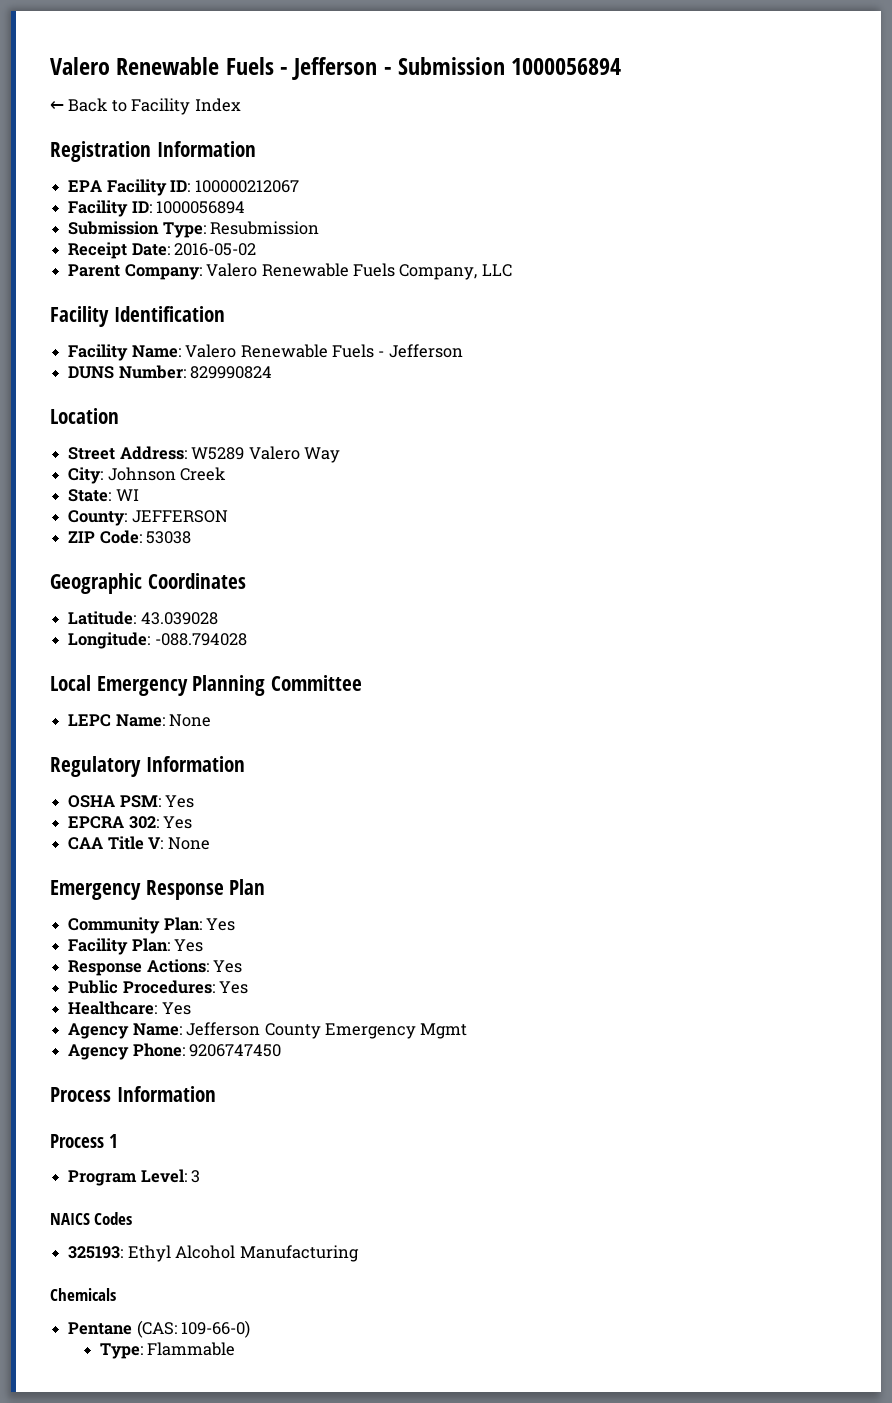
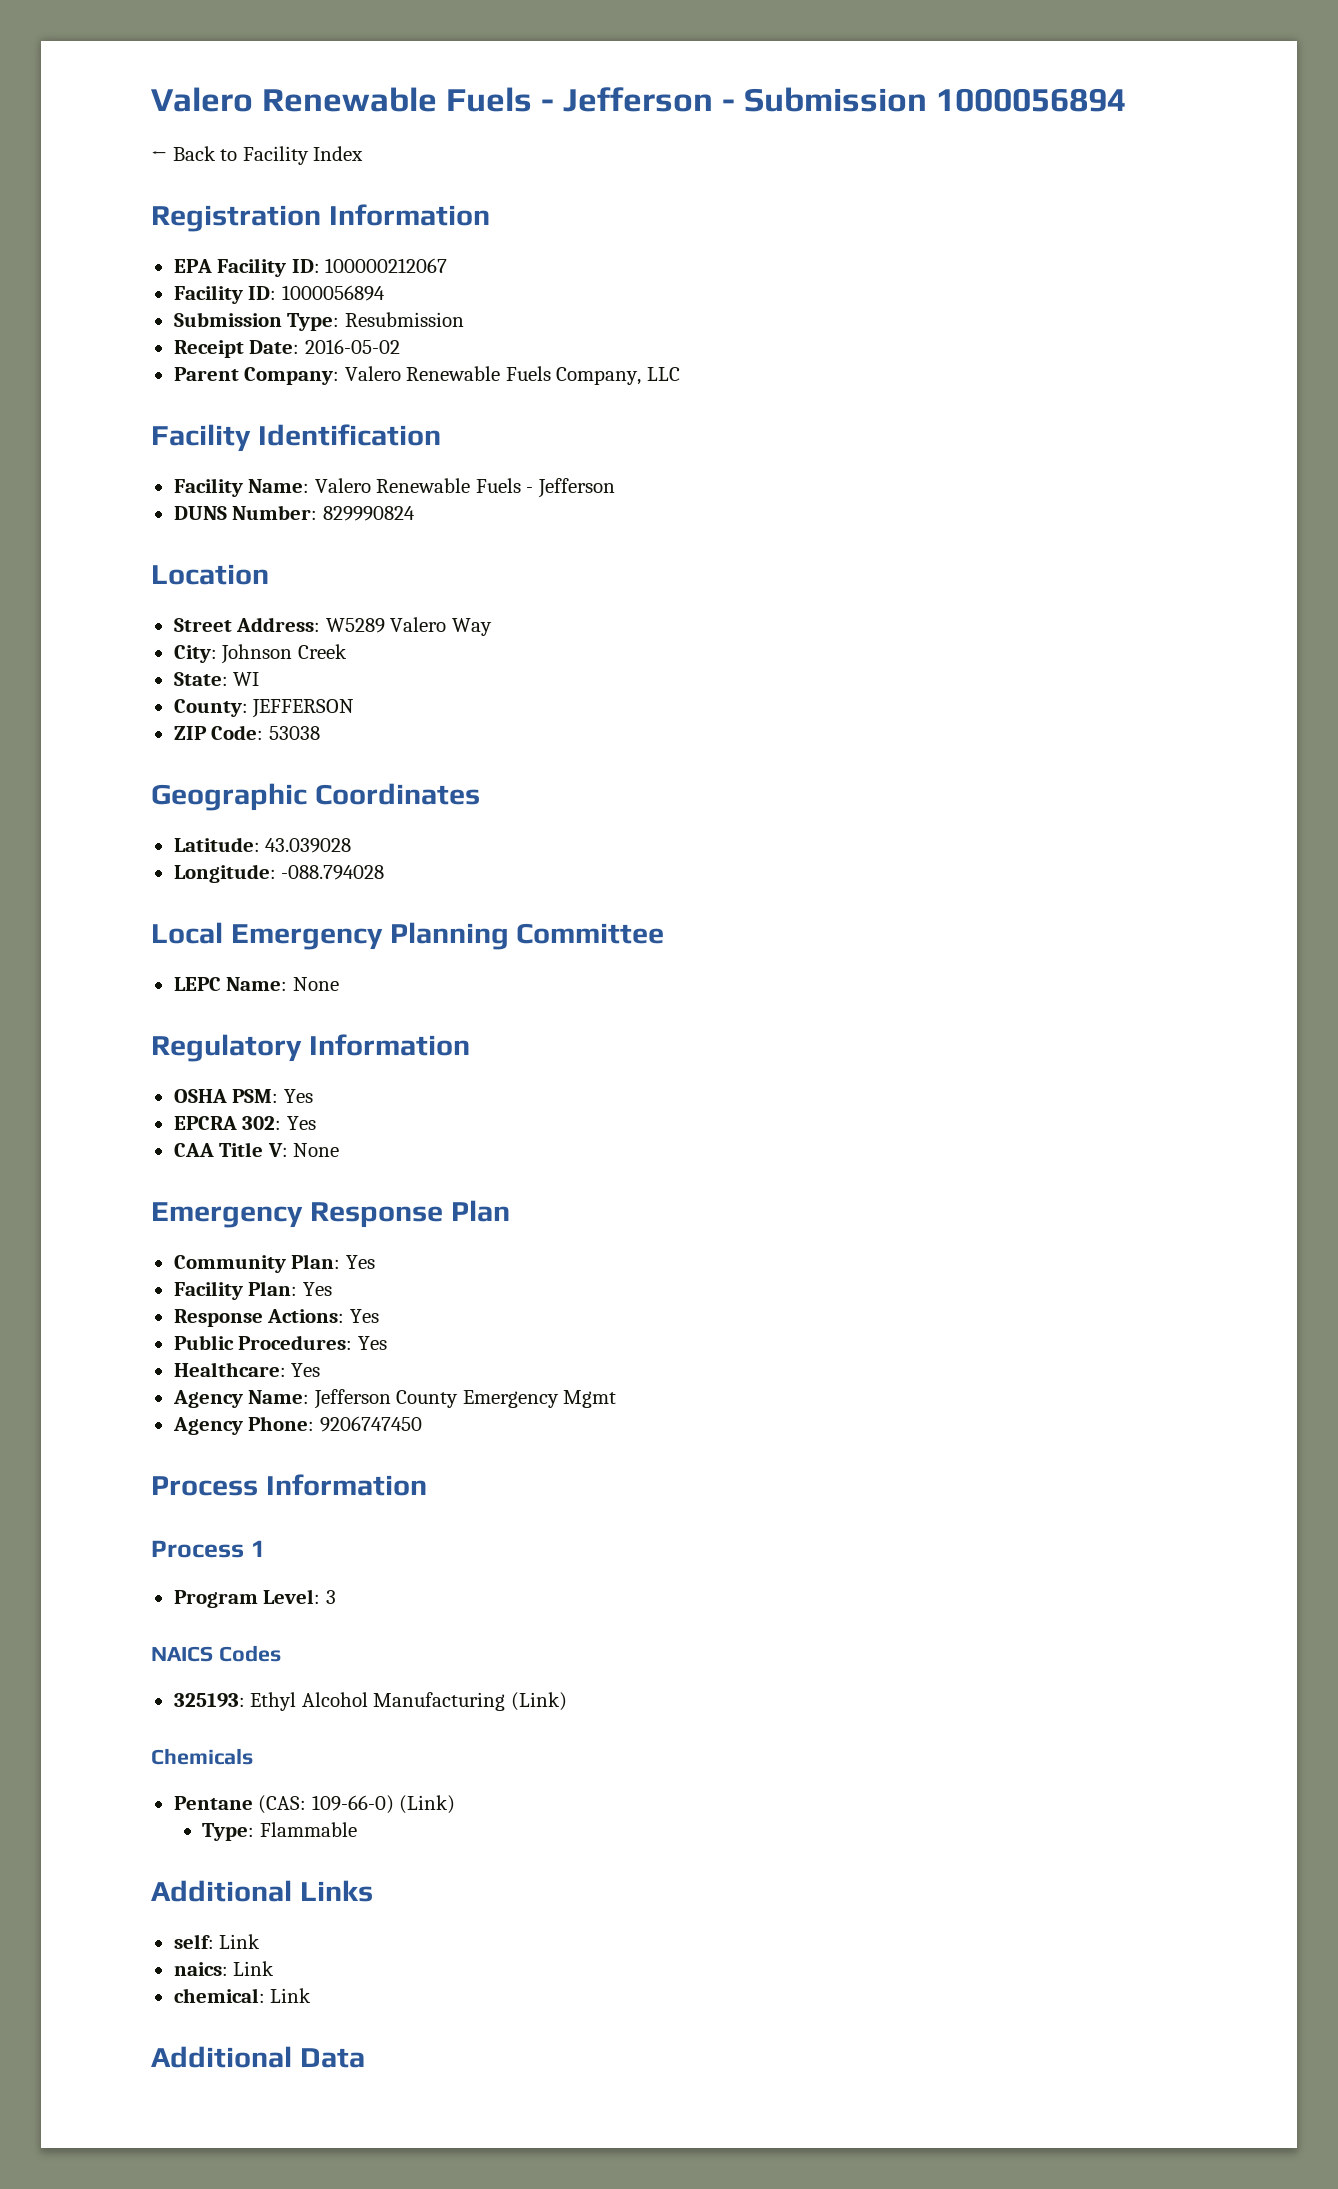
- 325193: Ethyl Alcohol Manufacturing
+ 325193: Ethyl Alcohol Manufacturing (Link)
- Pentane (CAS: 109-66-0)
+ Pentane (CAS: 109-66-0) (Link)
+ Additional Links
+ self: Link
+ naics: Link
+ chemical: Link
+ Additional Data

